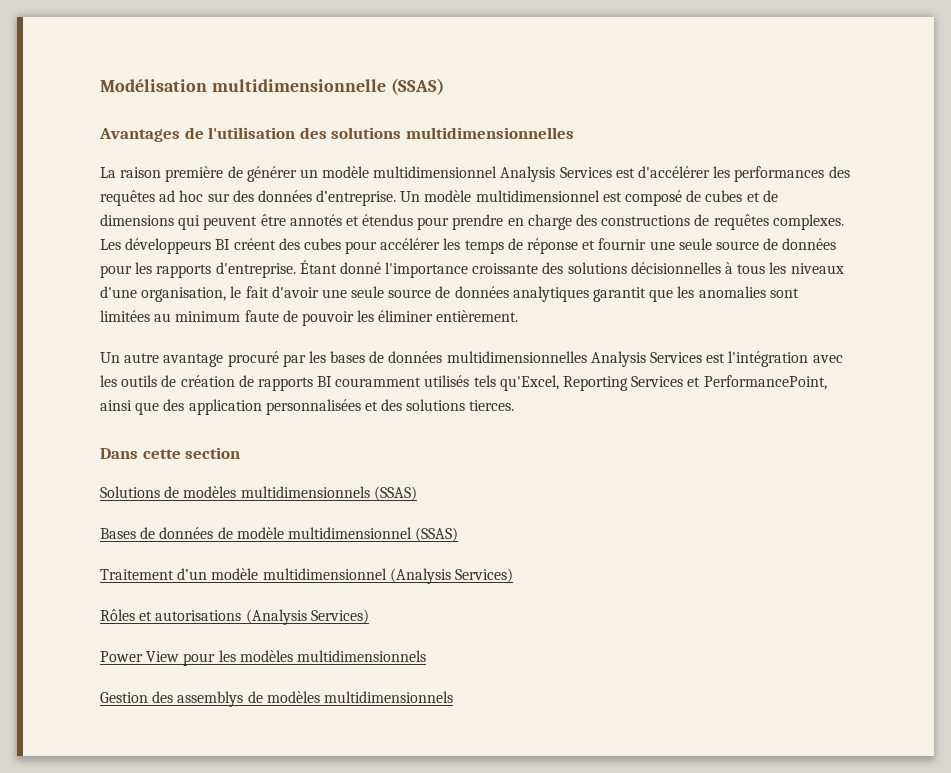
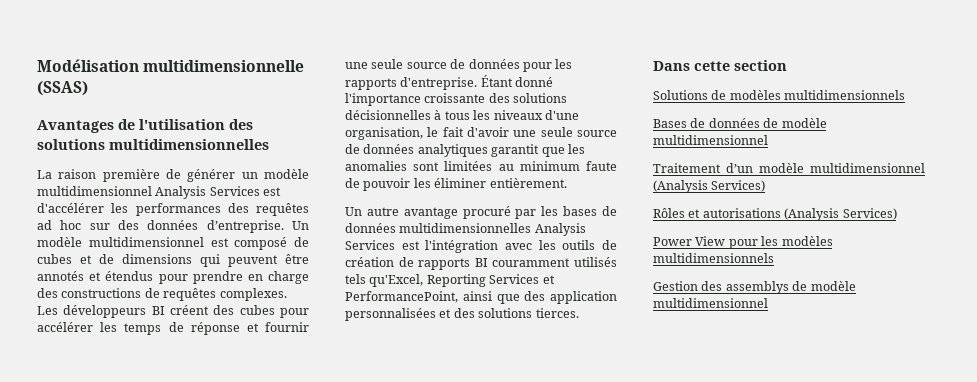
- Solutions de modèles multidimensionnels (SSAS)
+ Solutions de modèles multidimensionnels
- Bases de données de modèle multidimensionnel (SSAS)
+ Bases de données de modèle multidimensionnel
- Gestion des assemblys de modèles multidimensionnels
+ Gestion des assemblys de modèle multidimensionnel

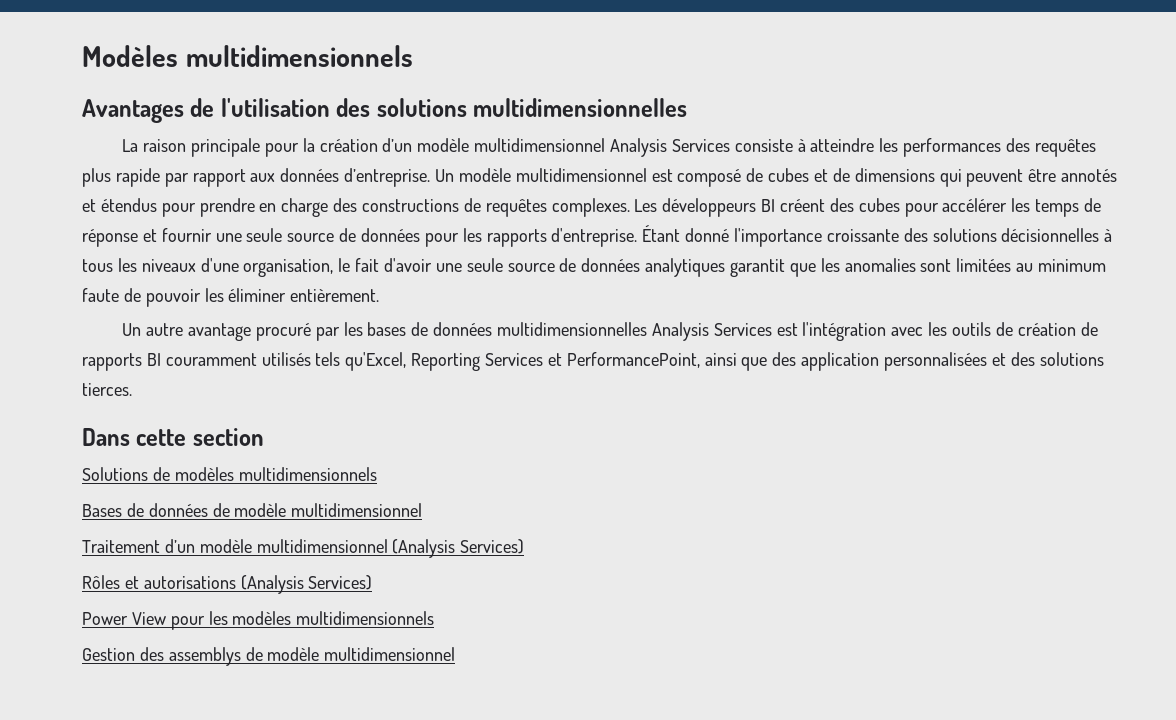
- Modélisation multidimensionnelle (SSAS)
+ Modèles multidimensionnels
- La raison première de générer un modèle multidimensionnel Analysis Services est d'accélérer les performances des requêtes ad hoc sur des données d’entreprise.
+ La raison principale pour la création d’un modèle multidimensionnel Analysis Services consiste à atteindre les performances des requêtes plus rapide par rapport aux données d’entreprise.

